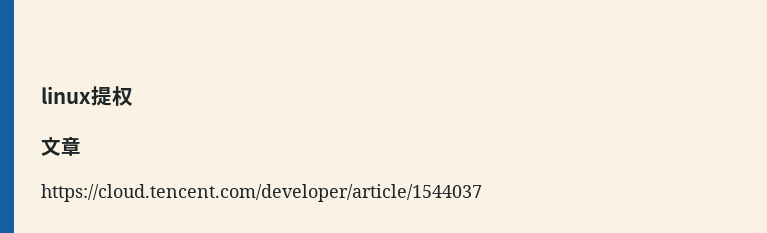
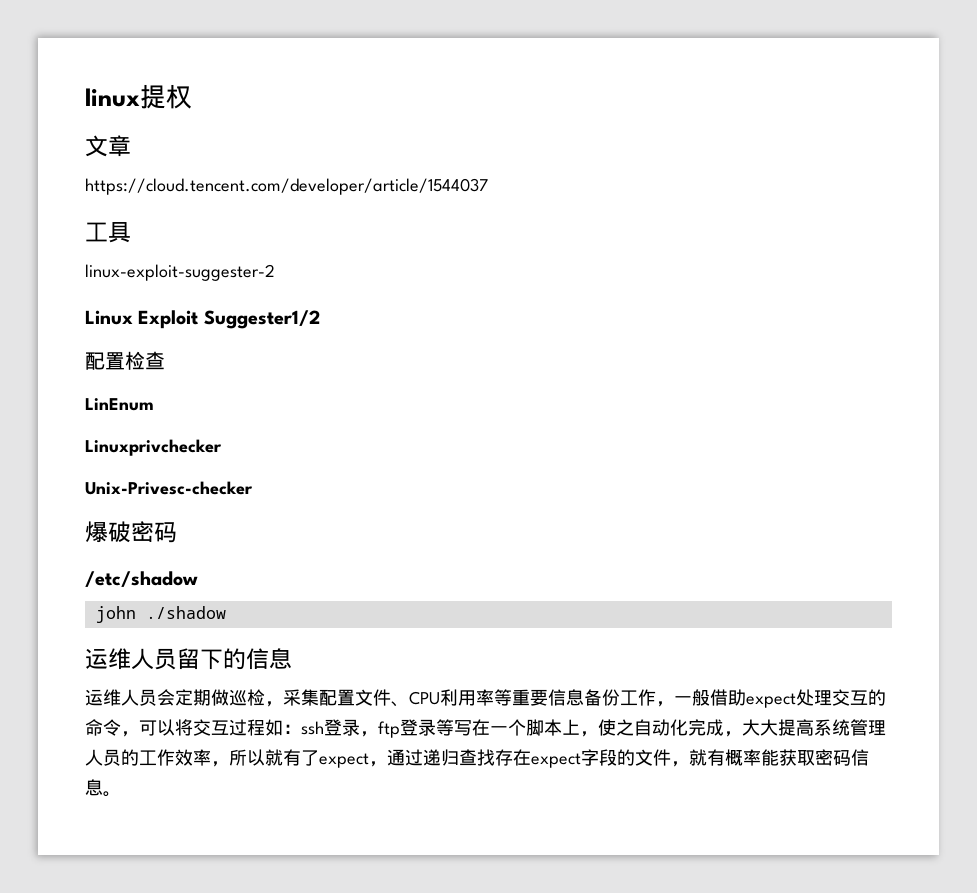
+ 工具
+ linux-exploit-suggester-2
+ Linux Exploit Suggester1/2
+ 配置检查
+ LinEnum
+ Linuxprivchecker
+ Unix-Privesc-checker
+ 爆破密码
+ /etc/shadow
+ john ./shadow
+ 运维人员留下的信息
+ 运维人员会定期做巡检，采集配置文件、CPU利用率等重要信息备份工作，一般借助expect处理交互的命令，可以将交互过程如：ssh登录，ftp登录等写在一个脚本上，使之自动化完成，大大提高系统管理人员的工作效率，所以就有了expect，通过递归查找存在expect字段的文件，就有概率能获取密码信息。

